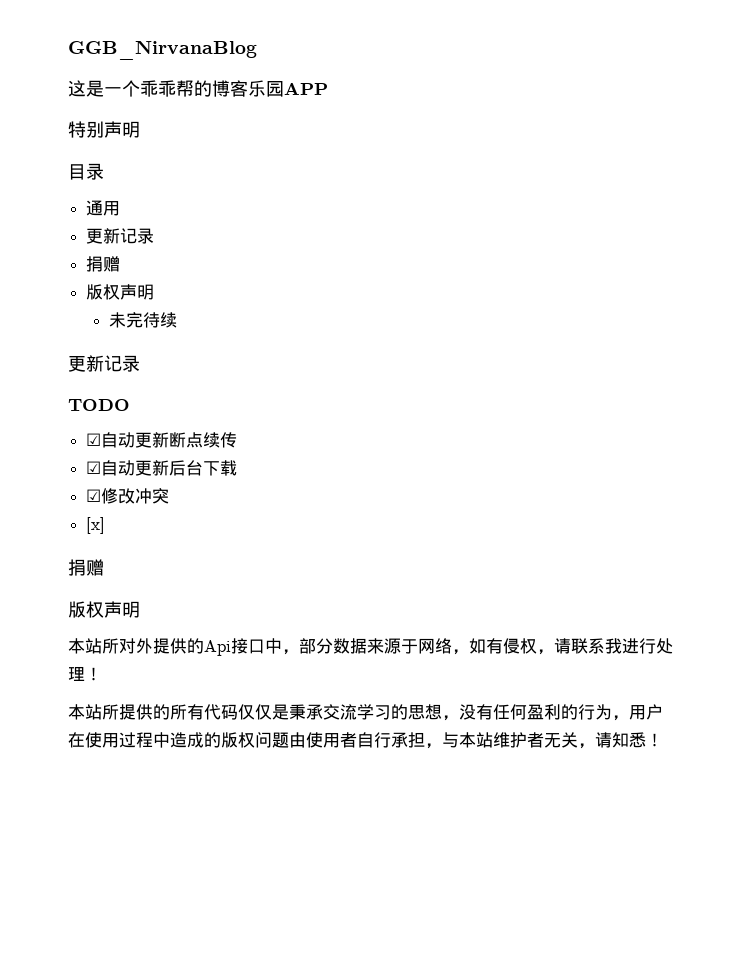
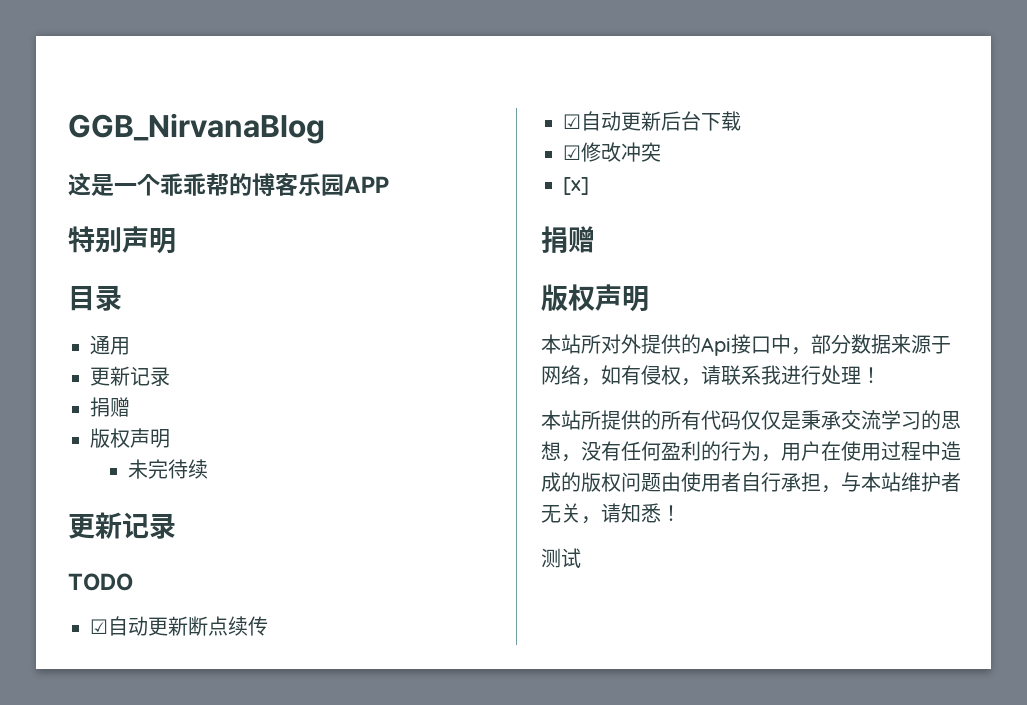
+ 测试

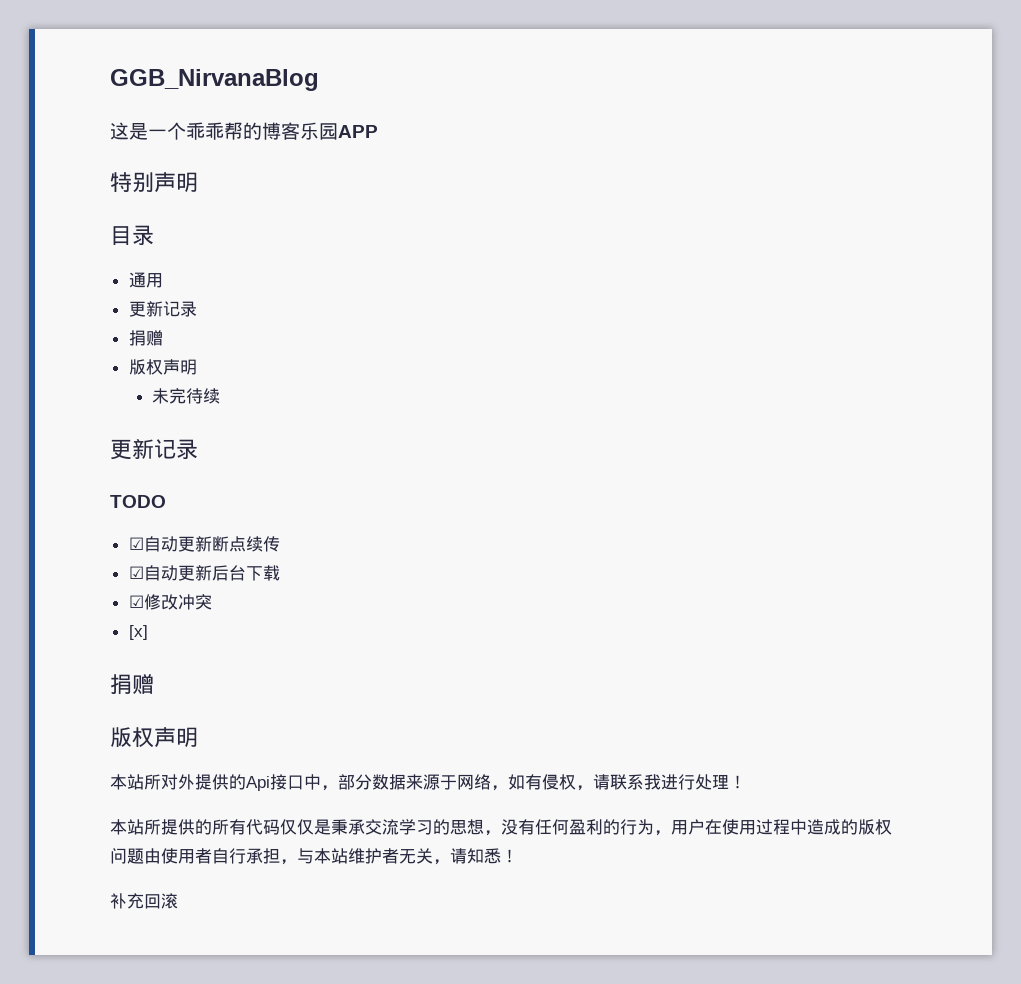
- 测试
+ 补充回滚

